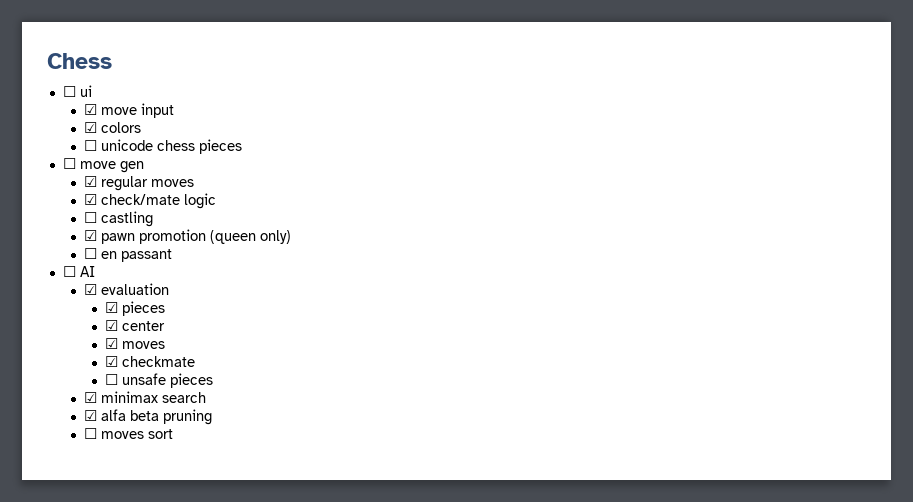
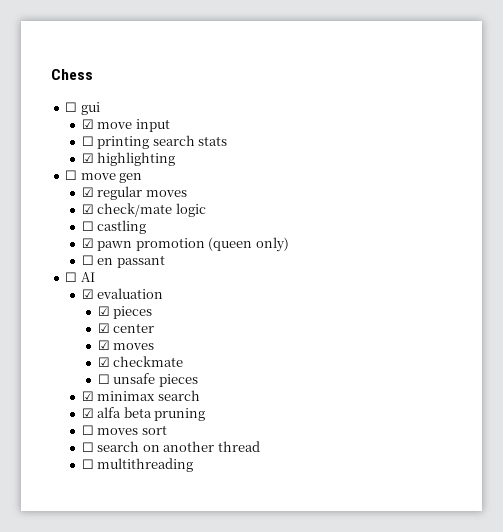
- ☐ ui
+ ☐ gui
- ☑ colors
- ☐ unicode chess pieces
+ ☐ printing search stats
+ ☑ highlighting
+ ☐ search on another thread
+ ☐ multithreading

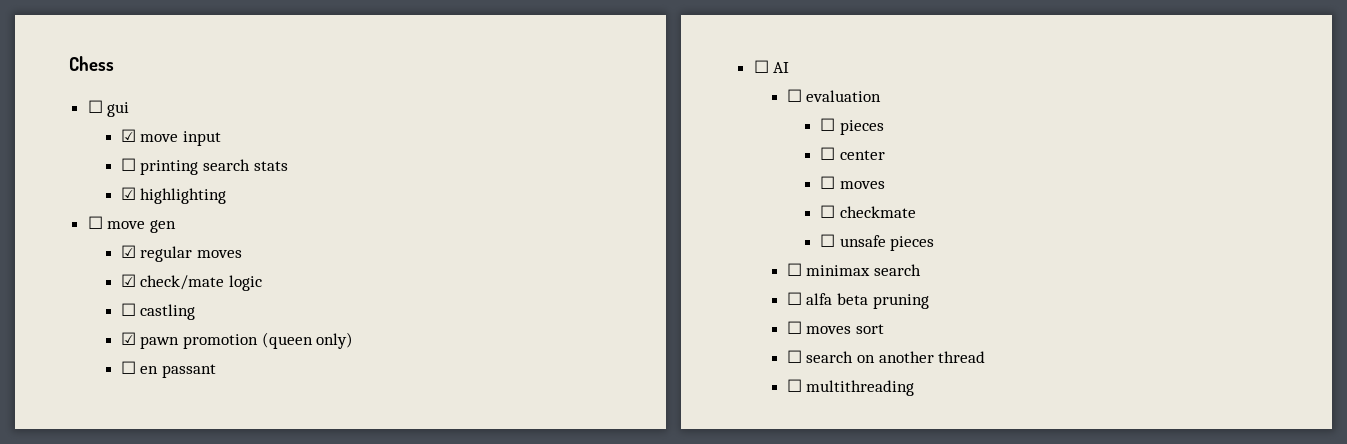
- ☑ evaluation
+ ☐ evaluation
- ☑ pieces
- ☑ center
- ☑ moves
- ☑ checkmate
+ ☐ pieces
+ ☐ center
+ ☐ moves
+ ☐ checkmate
- ☑ minimax search
+ ☐ minimax search
- ☑ alfa beta pruning
+ ☐ alfa beta pruning

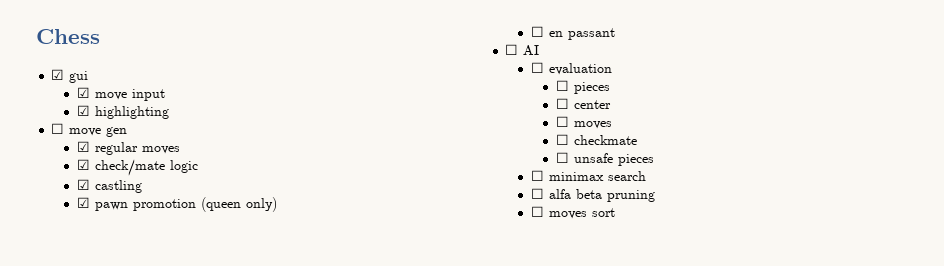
- ☐ gui
+ ☑ gui
- ☐ printing search stats
- ☐ castling
+ ☑ castling
- ☐ search on another thread
- ☐ multithreading

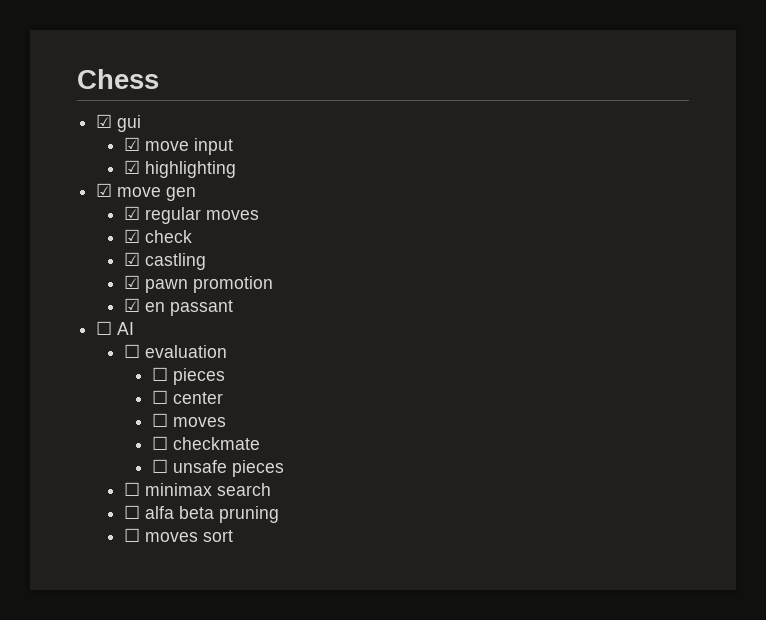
- ☐ move gen
+ ☑ move gen
- ☑ check/mate logic
+ ☑ check
- ☑ pawn promotion (queen only)
- ☐ en passant
+ ☑ pawn promotion
+ ☑ en passant

